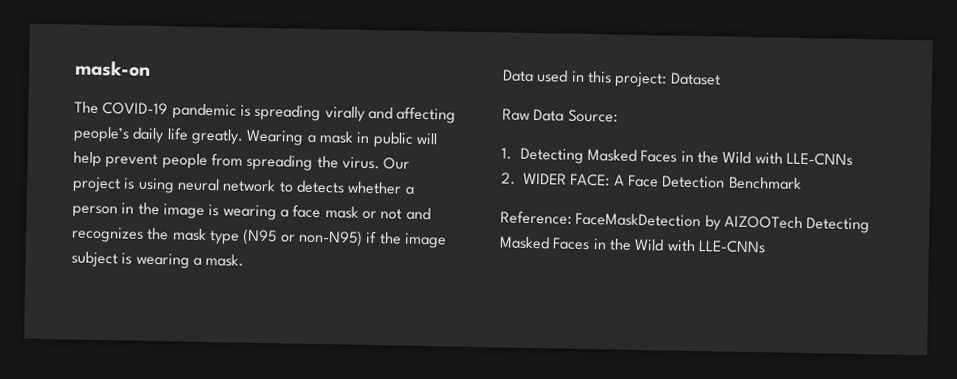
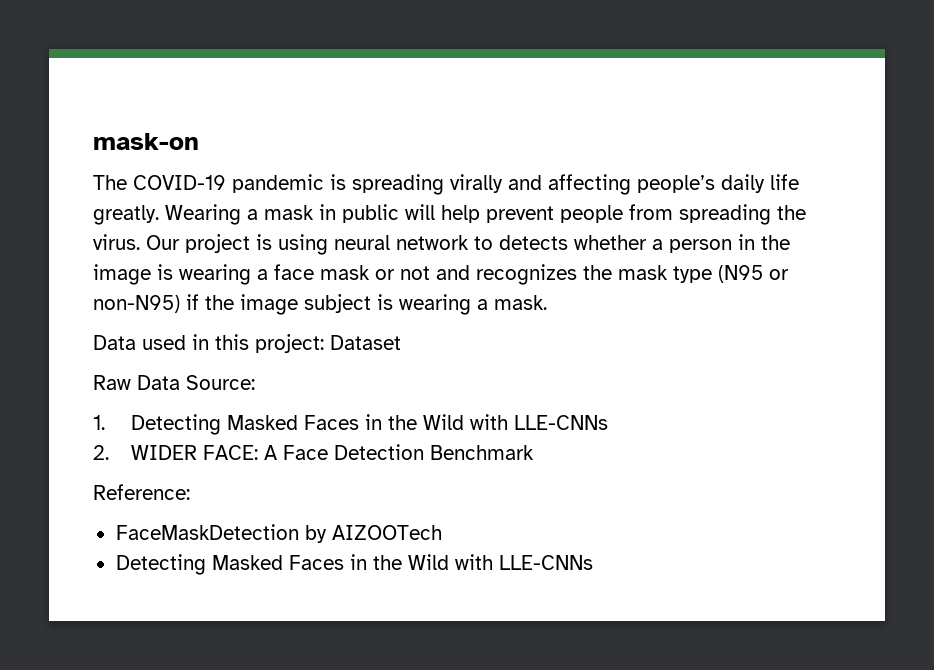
- Reference: FaceMaskDetection by AIZOOTech Detecting Masked Faces in the Wild with LLE-CNNs
+ Reference:
+ FaceMaskDetection by AIZOOTech
+ Detecting Masked Faces in the Wild with LLE-CNNs

